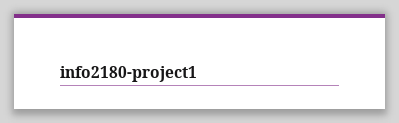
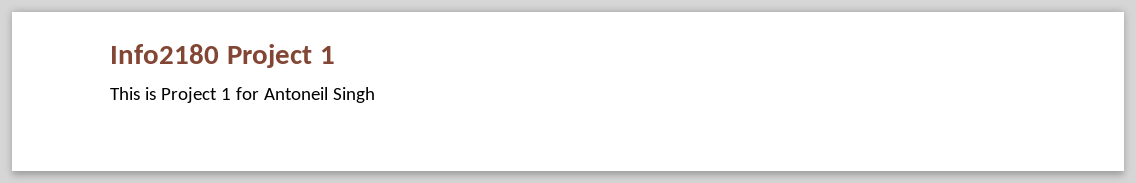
- info2180-project1
+ Info2180 Project 1
+ This is Project 1 for Antoneil Singh

